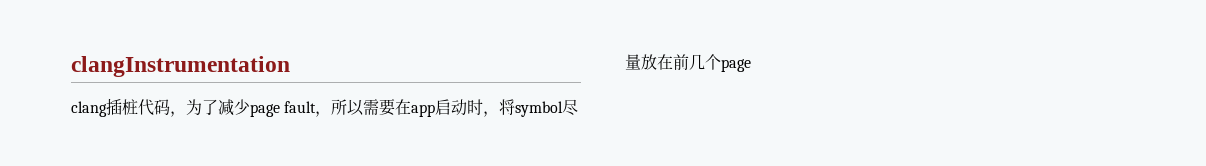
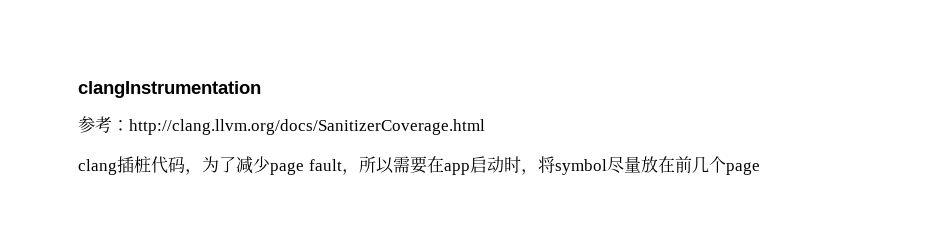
+ 参考：http://clang.llvm.org/docs/SanitizerCoverage.html

